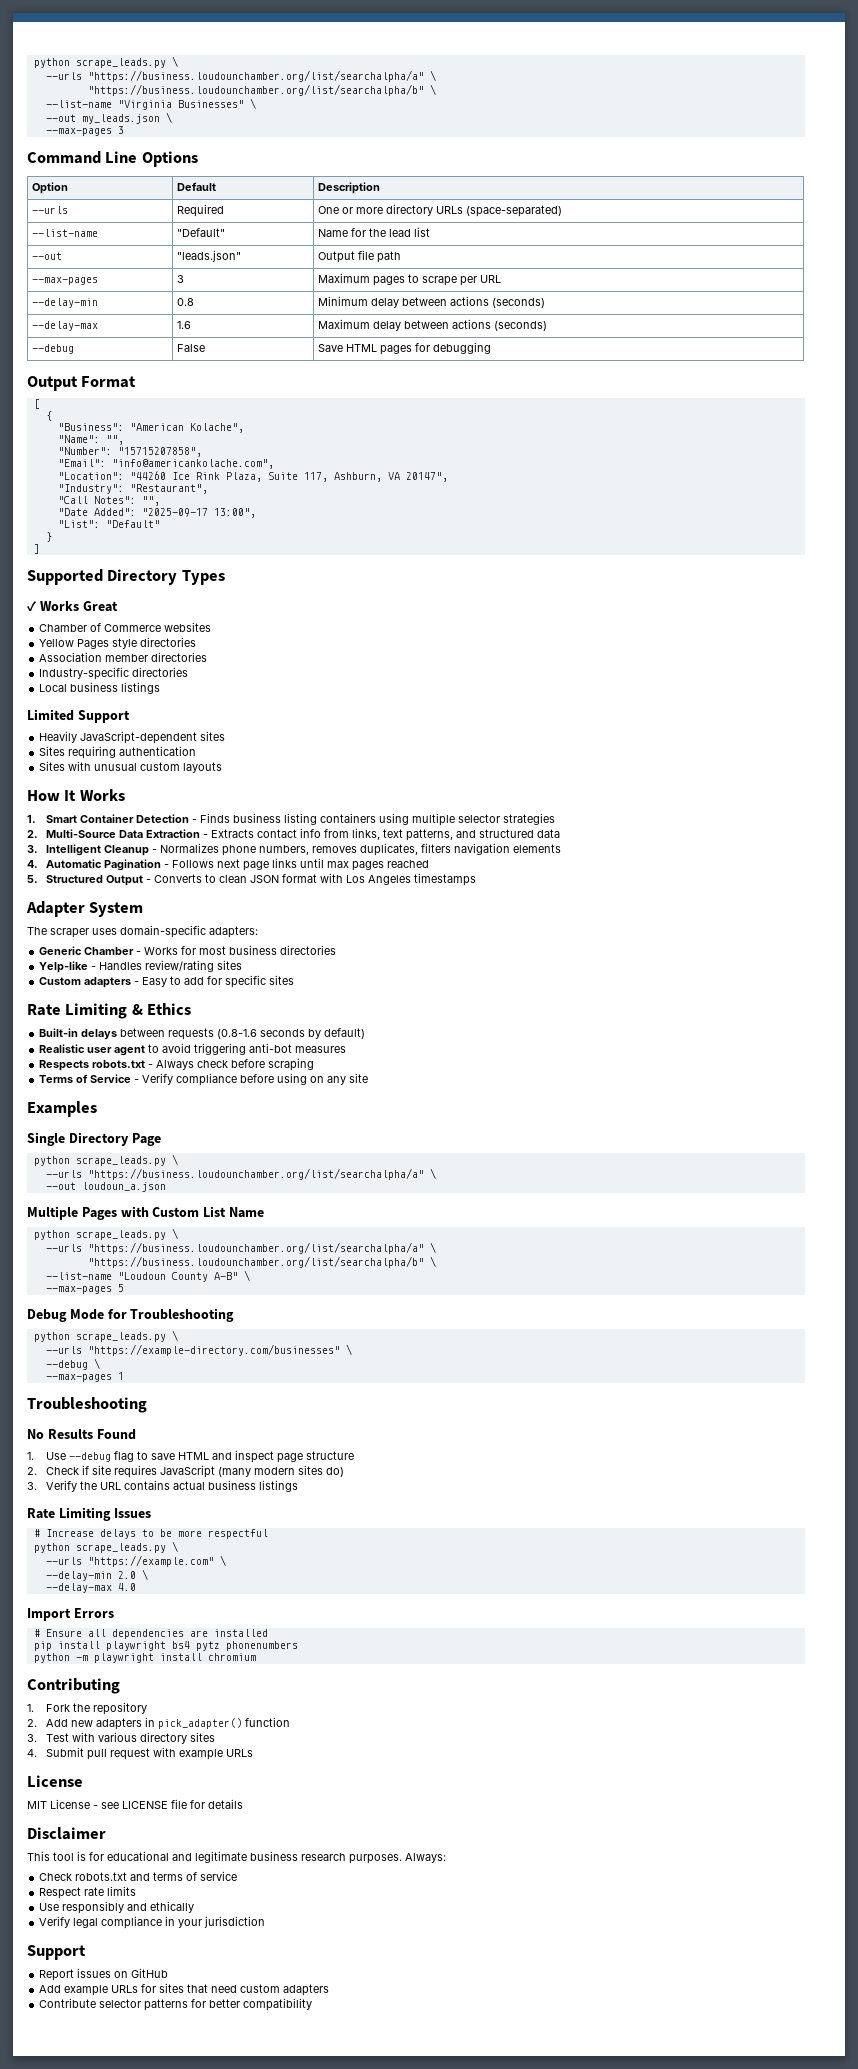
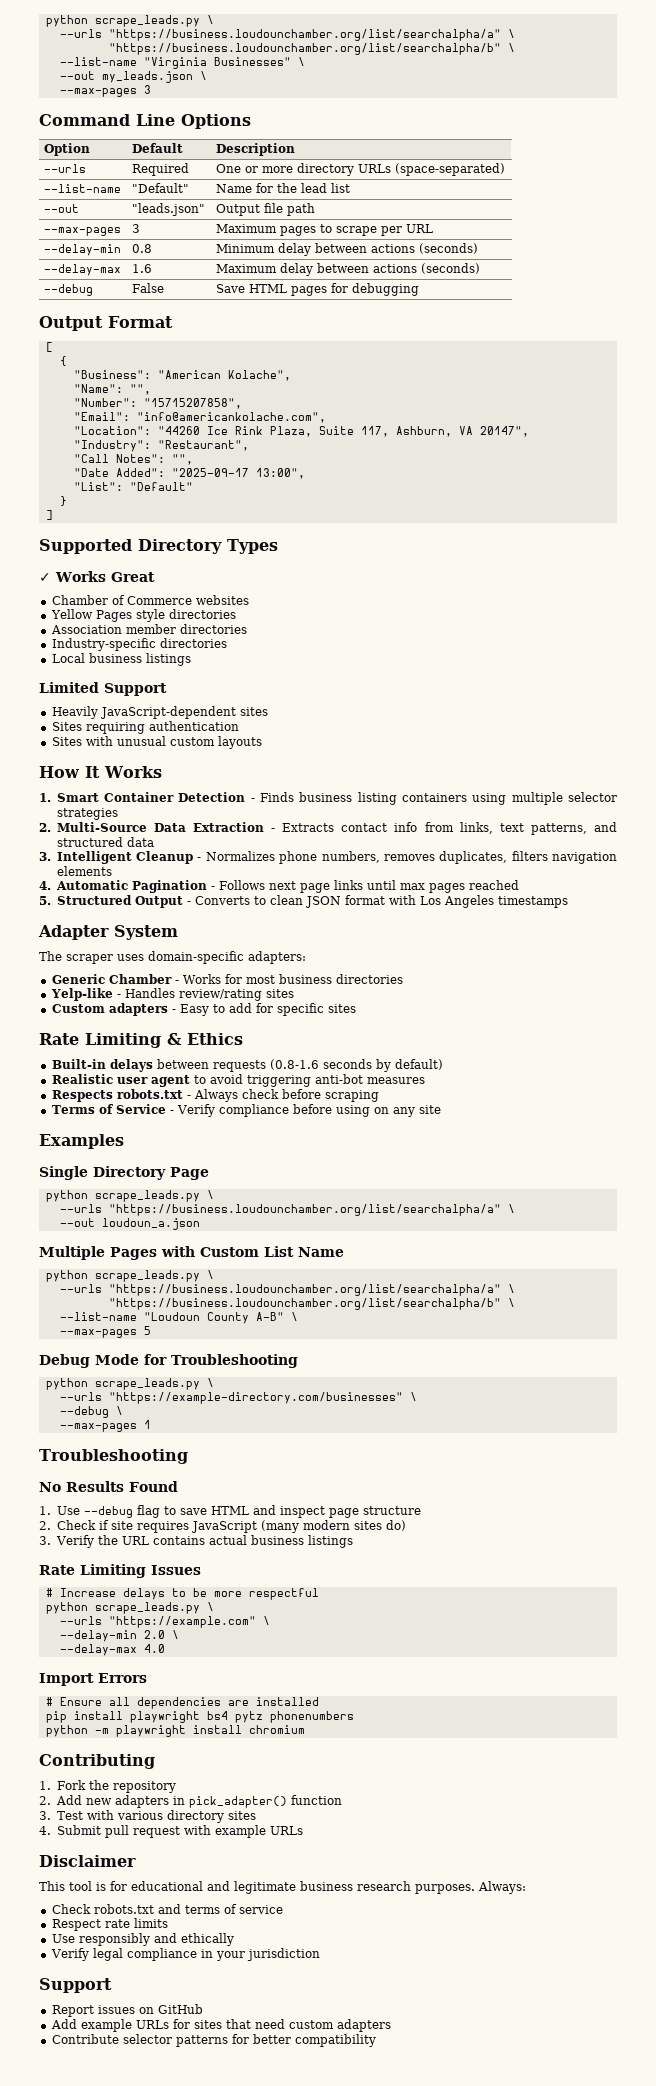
  4. Submit pull request with example URLs
- License
- MIT License - see LICENSE file for details

